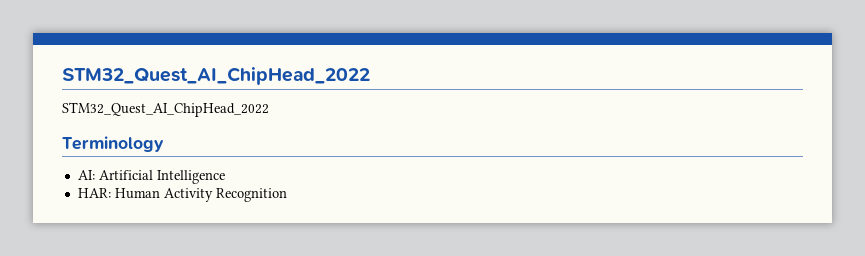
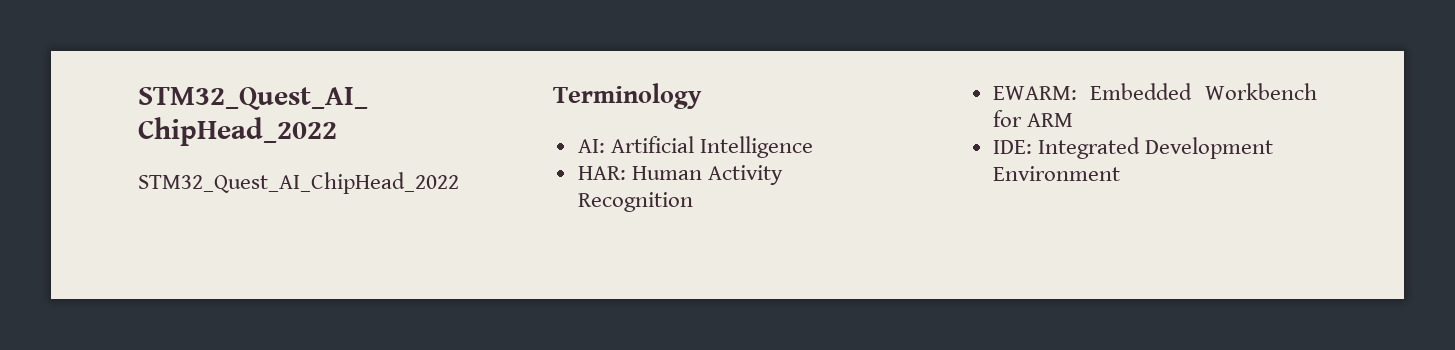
+ EWARM: Embedded Workbench for ARM
+ IDE: Integrated Development Environment

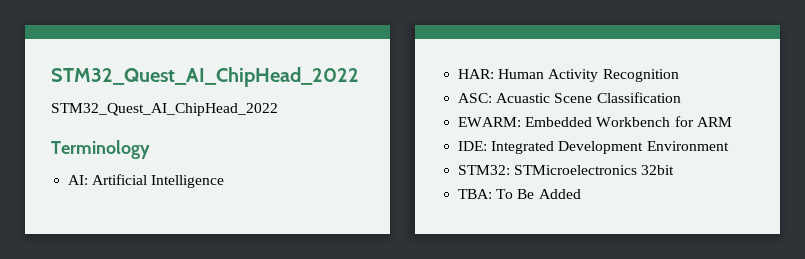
+ ASC: Acuastic Scene Classification
+ STM32: STMicroelectronics 32bit
+ TBA: To Be Added

